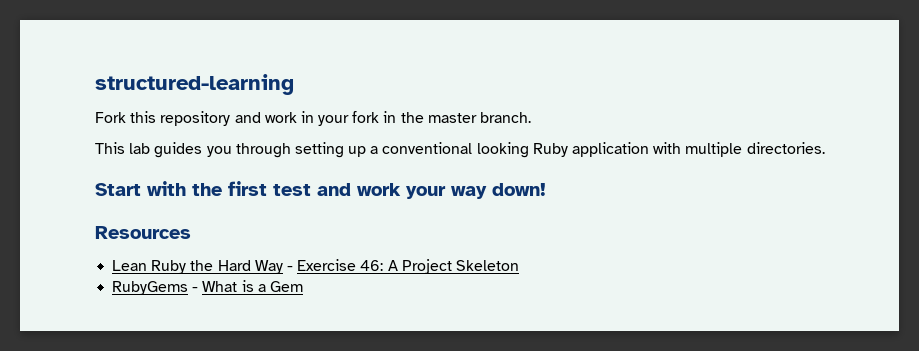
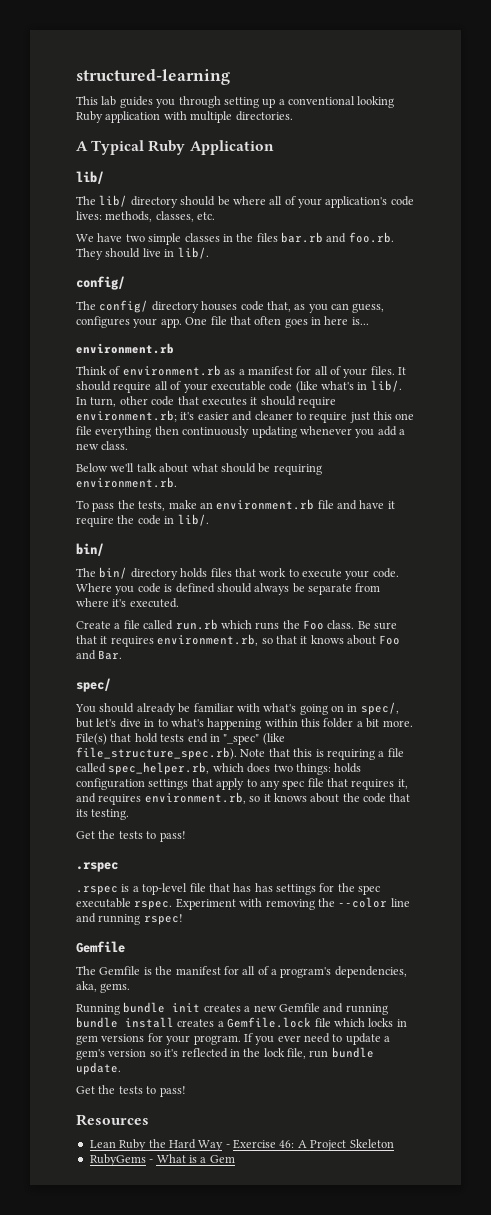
- Fork this repository and work in your fork in the master branch.
- Start with the first test and work your way down!
+ A Typical Ruby Application
+ lib/
+ The lib/ directory should be where all of your application's code lives: methods, classes, etc.
+ We have two simple classes in the files bar.rb and foo.rb. They should live in lib/.
+ config/
+ The config/ directory houses code that, as you can guess, configures your app. One file that often goes in here is...
+ environment.rb
+ Think of environment.rb as a manifest for all of your files. It should require all of your executable code (like what's in lib/. In turn, other code that executes it should require environment.rb; it's easier and cleaner to require just this one file everything then continuously updating whenever you add a new class.
+ Below we'll talk about what should be requiring environment.rb.
+ To pass the tests, make an environment.rb file and have it require the code in lib/.
+ bin/
+ The bin/ directory holds files that work to execute your code. Where you code is defined should always be separate from where it's executed.
+ Create a file called run.rb which runs the Foo class. Be sure that it requires environment.rb, so that it knows about Foo and Bar.
+ spec/
+ You should already be familiar with what's going on in spec/, but let's dive in to what's happening within this folder a bit more. File(s) that hold tests end in "_spec" (like file_structure_spec.rb). Note that this is requiring a file called spec_helper.rb, which does two things: holds configuration settings that apply to any spec file that requires it, and requires environment.rb, so it knows about the code that its testing.
+ Get the tests to pass!
+ .rspec
+ .rspec is a top-level file that has has settings for the spec executable rspec. Experiment with removing the --color line and running rspec!
+ Gemfile
+ The Gemfile is the manifest for all of a program's dependencies, aka, gems.
+ Running bundle init creates a new Gemfile and running bundle install creates a Gemfile.lock file which locks in gem versions for your program. If you ever need to update a gem's version so it's reflected in the lock file, run bundle update.
+ Get the tests to pass!

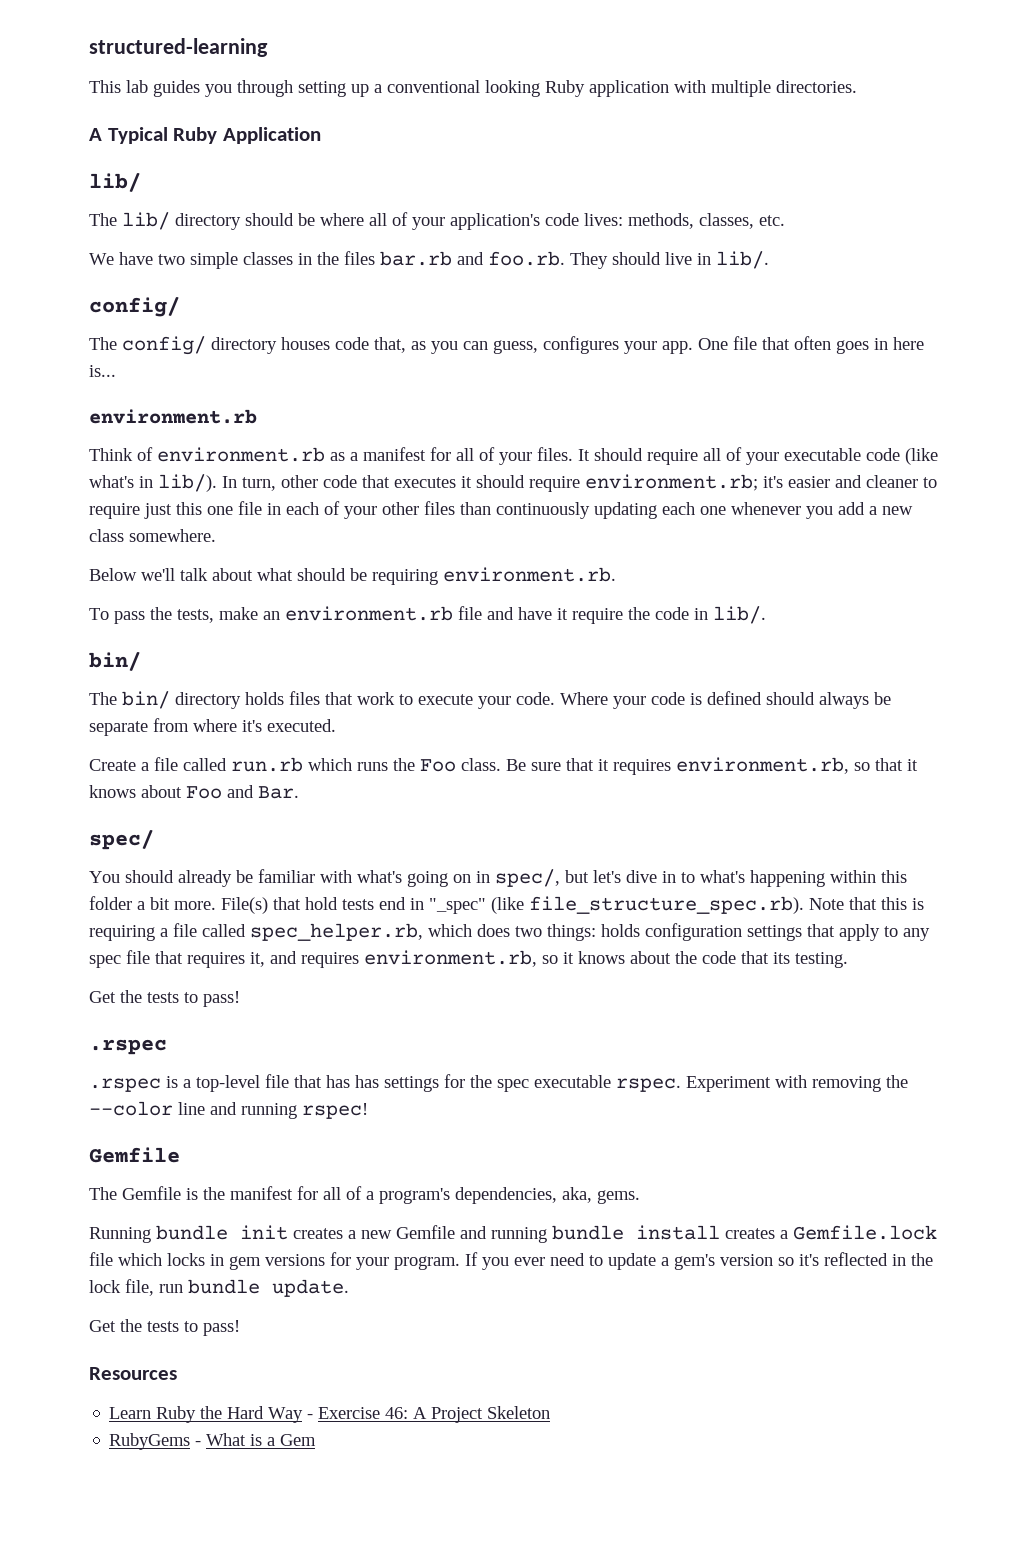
- It should require all of your executable code (like what's in lib/.
+ It should require all of your executable code (like what's in lib/).
- In turn, other code that executes it should require environment.rb; it's easier and cleaner to require just this one file everything then continuously updating whenever you add a new class.
+ In turn, other code that executes it should require environment.rb; it's easier and cleaner to require just this one file in each of your other files than continuously updating each one whenever you add a new class somewhere.
- Where you code is defined should always be separate from where it's executed.
+ Where your code is defined should always be separate from where it's executed.
- Lean Ruby the Hard Way - Exercise 46: A Project Skeleton
+ Learn Ruby the Hard Way - Exercise 46: A Project Skeleton

